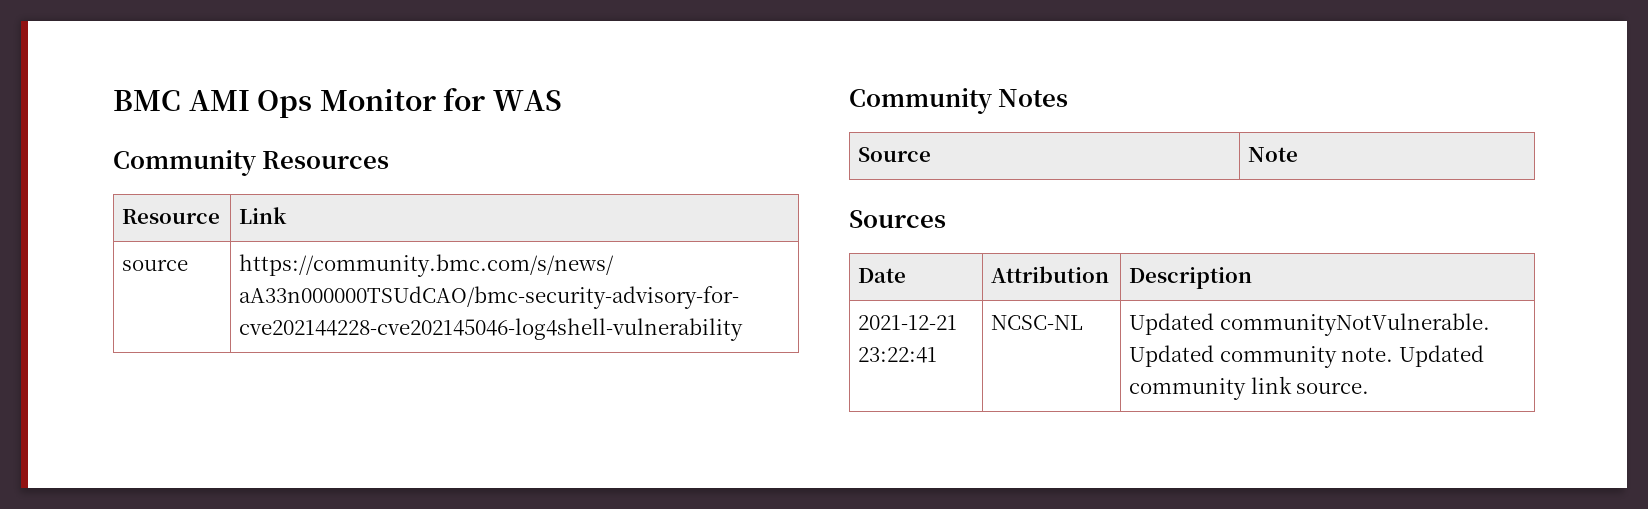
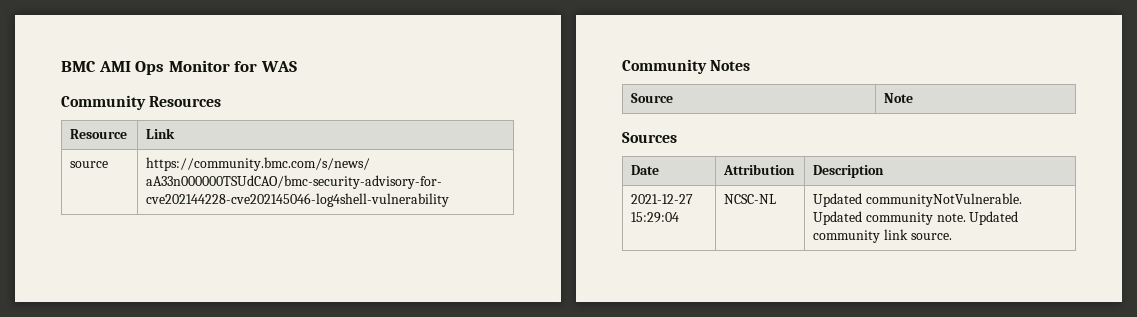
- 2021-12-21 23:22:41 | NCSC-NL | Updated communityNotVulnerable. Updated community note. Updated community link source.
+ 2021-12-27 15:29:04 | NCSC-NL | Updated communityNotVulnerable. Updated community note. Updated community link source.

